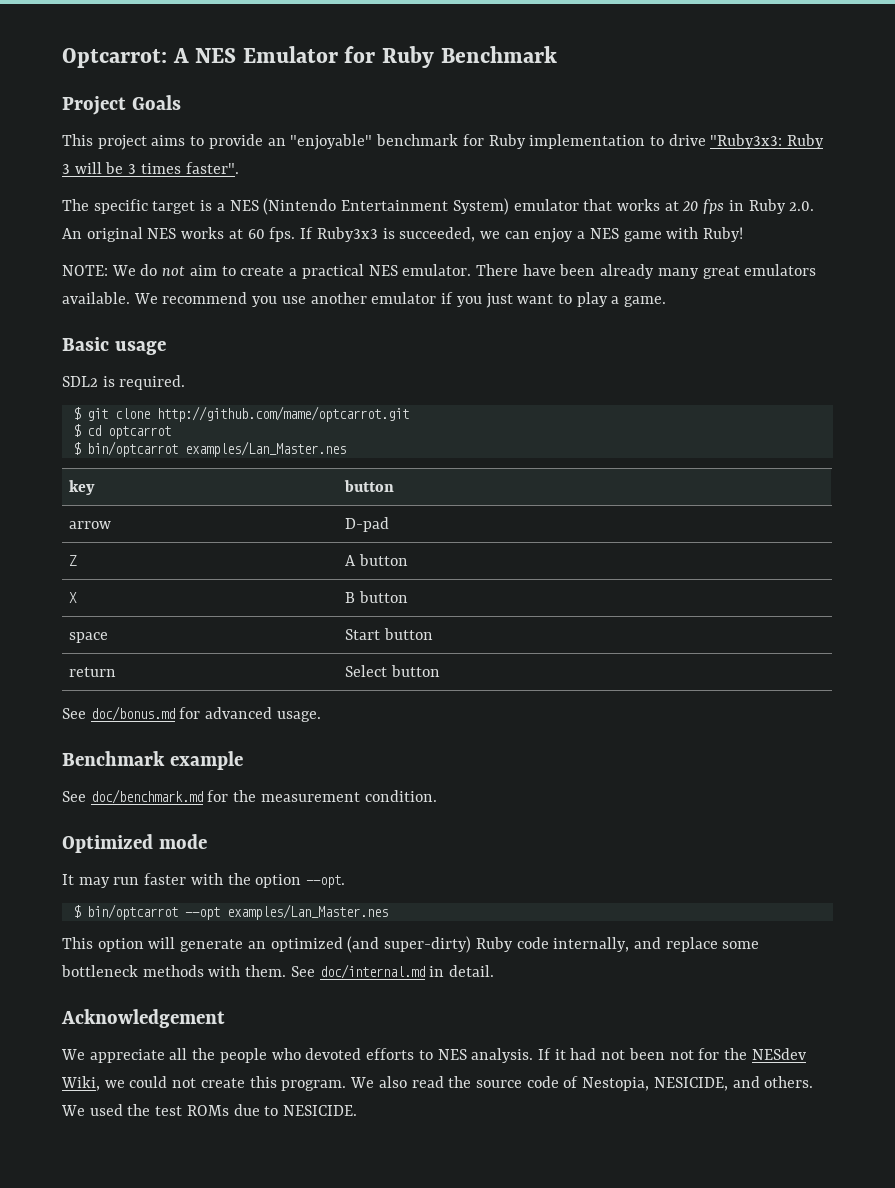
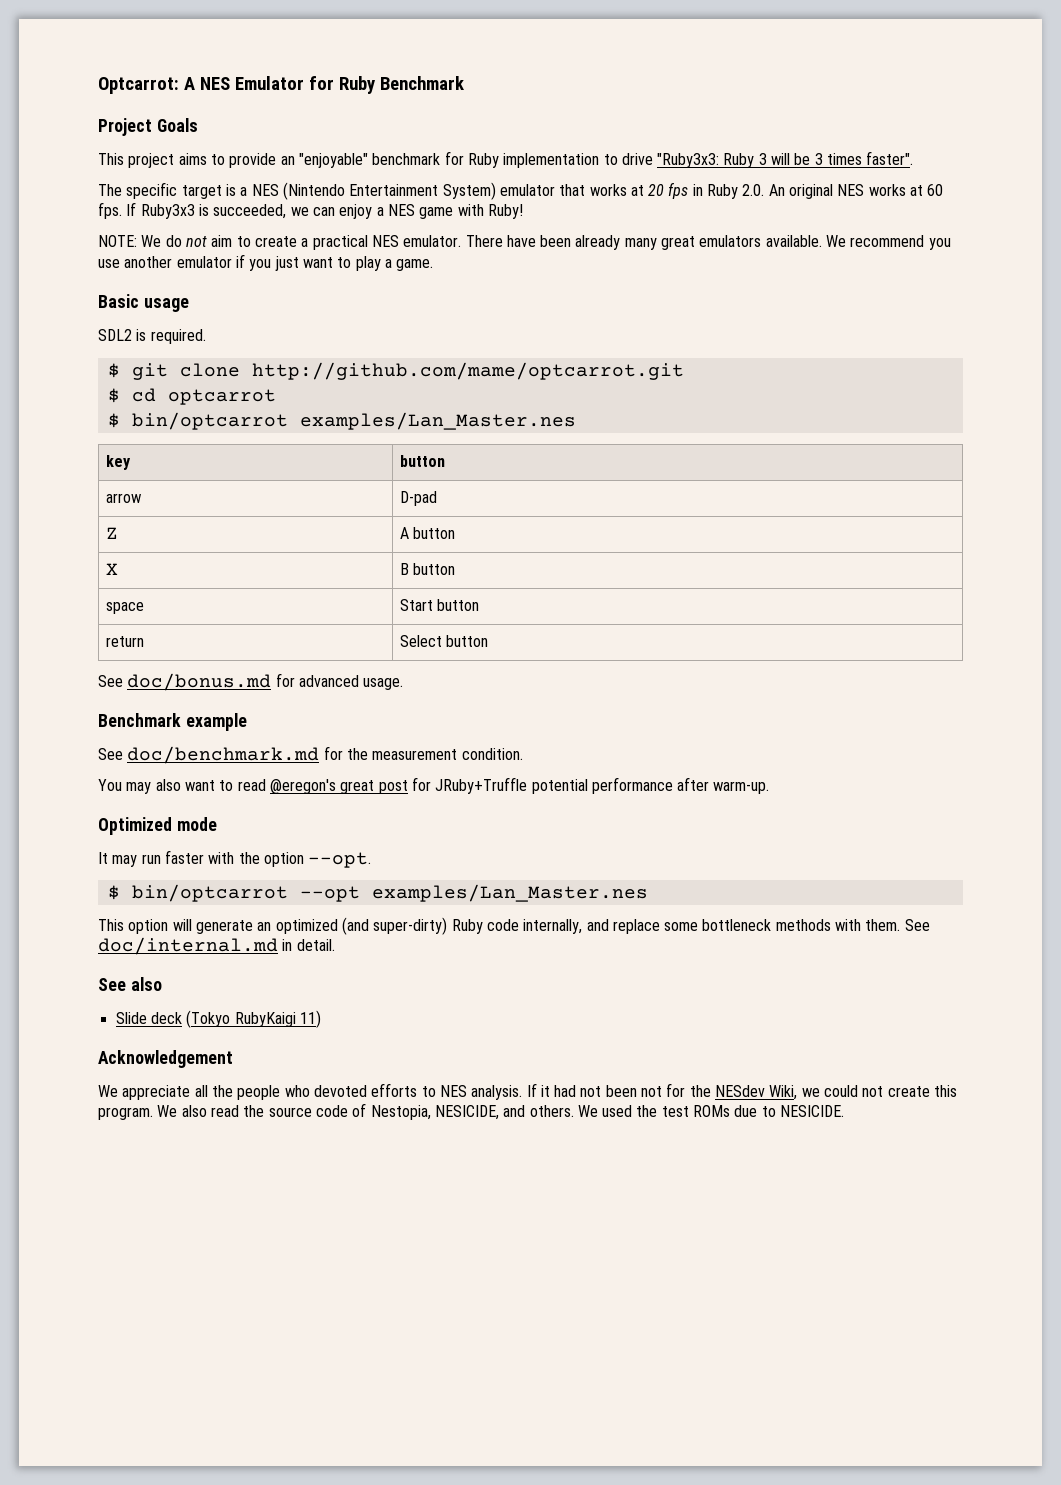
+ You may also want to read @eregon's great post for JRuby+Truffle potential performance after warm-up.
+ See also
+ Slide deck (Tokyo RubyKaigi 11)

